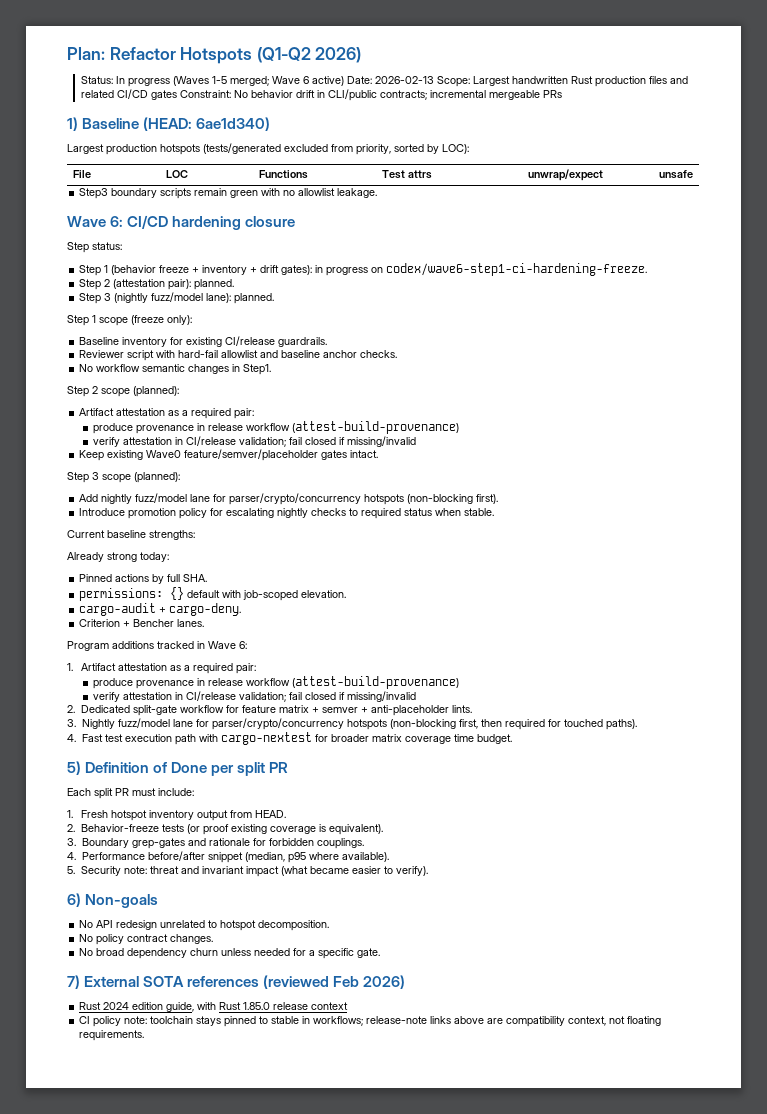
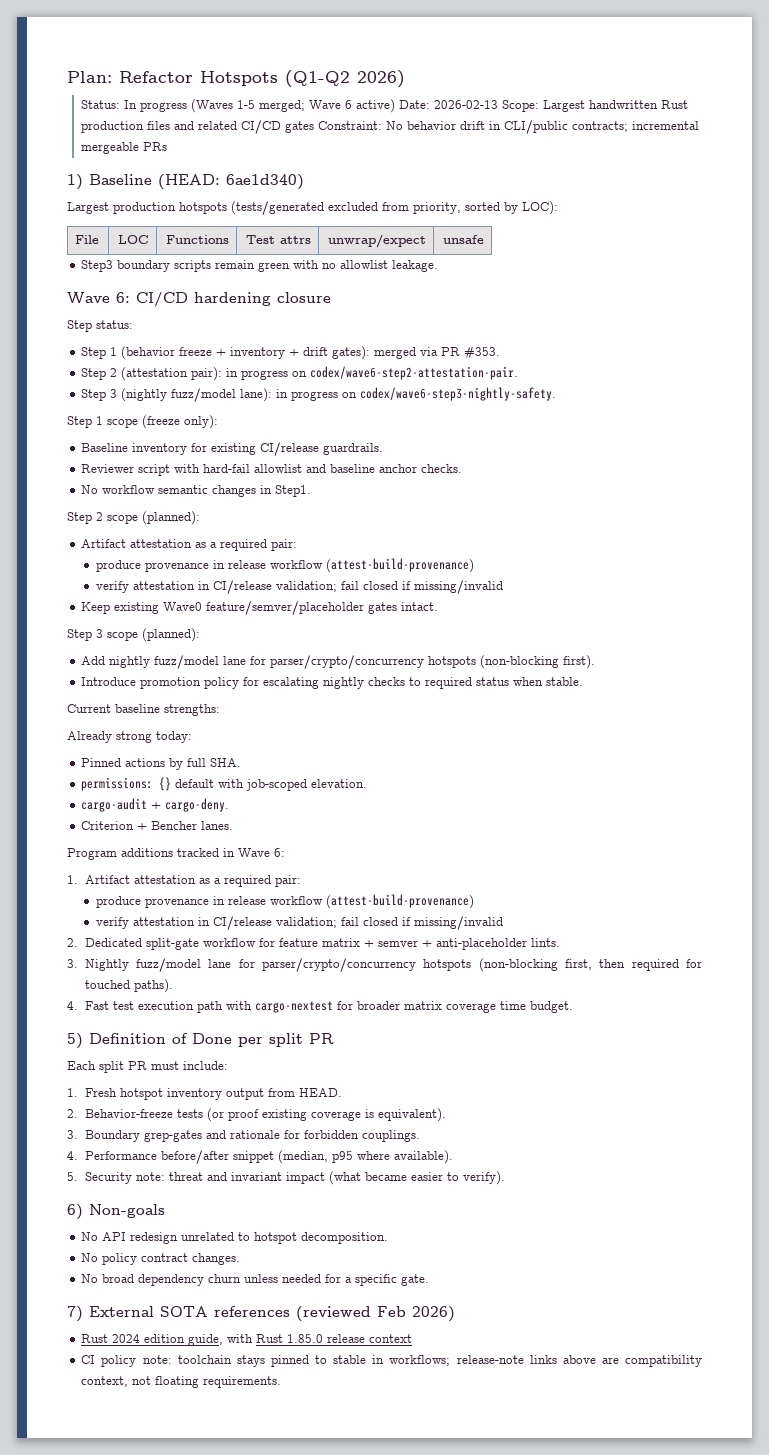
- Step 1 (behavior freeze + inventory + drift gates): in progress on codex/wave6-step1-ci-hardening-freeze.
+ Step 1 (behavior freeze + inventory + drift gates): merged via PR #353.
- Step 2 (attestation pair): planned.
+ Step 2 (attestation pair): in progress on codex/wave6-step2-attestation-pair.
- Step 3 (nightly fuzz/model lane): planned.
+ Step 3 (nightly fuzz/model lane): in progress on codex/wave6-step3-nightly-safety.

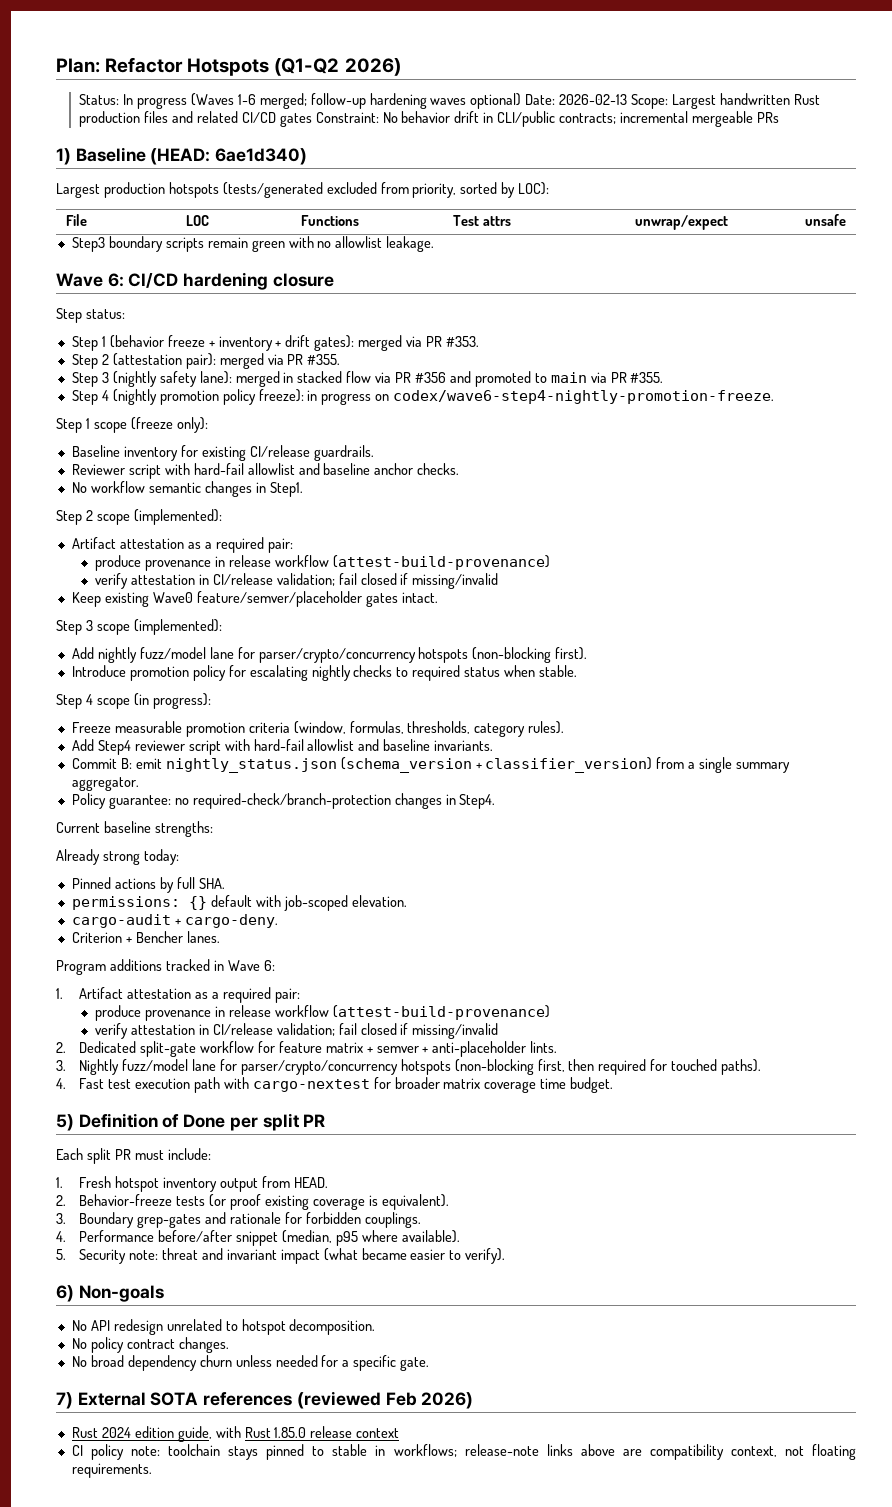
- Status: In progress (Waves 1-5 merged; Wave 6 active) Date: 2026-02-13 Scope: Largest handwritten Rust production files and related CI/CD gates Constraint: No behavior drift in CLI/public contracts; incremental mergeable PRs
+ Status: In progress (Waves 1-6 merged; follow-up hardening waves optional) Date: 2026-02-13 Scope: Largest handwritten Rust production files and related CI/CD gates Constraint: No behavior drift in CLI/public contracts; incremental mergeable PRs
- Step 2 (attestation pair): in progress on codex/wave6-step2-attestation-pair.
+ Step 2 (attestation pair): merged via PR #355.
- Step 3 (nightly fuzz/model lane): in progress on codex/wave6-step3-nightly-safety.
+ Step 3 (nightly safety lane): merged in stacked flow via PR #356 and promoted to main via PR #355.
+ Step 4 (nightly promotion policy freeze): in progress on codex/wave6-step4-nightly-promotion-freeze.
- Step 2 scope (planned):
+ Step 2 scope (implemented):
- Step 3 scope (planned):
+ Step 3 scope (implemented):
+ Step 4 scope (in progress):
+ Freeze measurable promotion criteria (window, formulas, thresholds, category rules).
+ Add Step4 reviewer script with hard-fail allowlist and baseline invariants.
+ Commit B: emit nightly_status.json (schema_version + classifier_version) from a single summary aggregator.
+ Policy guarantee: no required-check/branch-protection changes in Step4.

